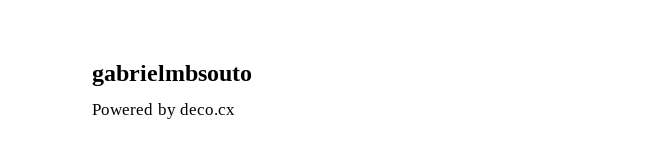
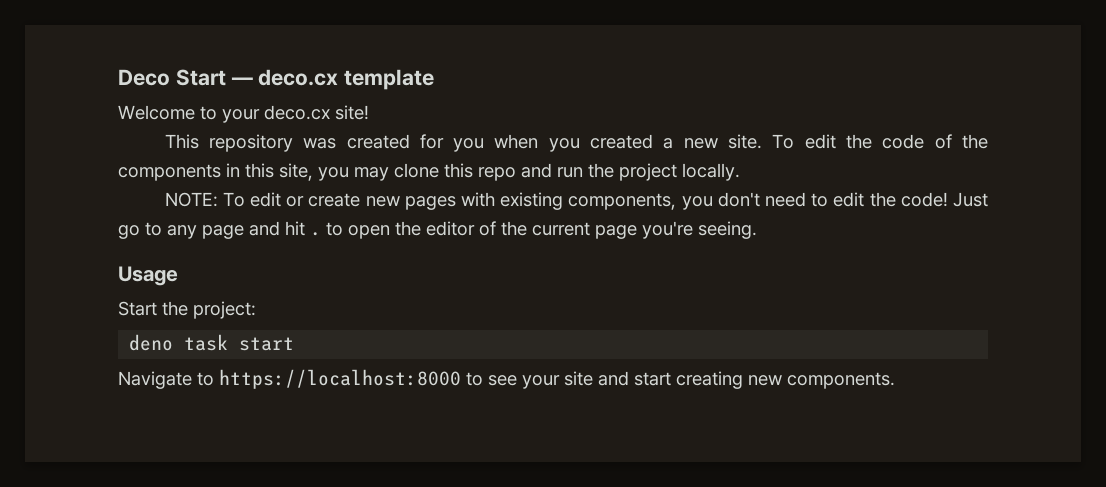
- gabrielmbsouto
- Powered by deco.cx
+ Deco Start — deco.cx template
+ Welcome to your deco.cx site!
+ This repository was created for you when you created a new site. To edit the code of the components in this site, you may clone this repo and run the project locally.
+ NOTE: To edit or create new pages with existing components, you don't need to edit the code! Just go to any page and hit . to open the editor of the current page you're seeing.
+ Usage
+ Start the project:
+ deno task start
+ Navigate to https://localhost:8000 to see your site and start creating new components.

